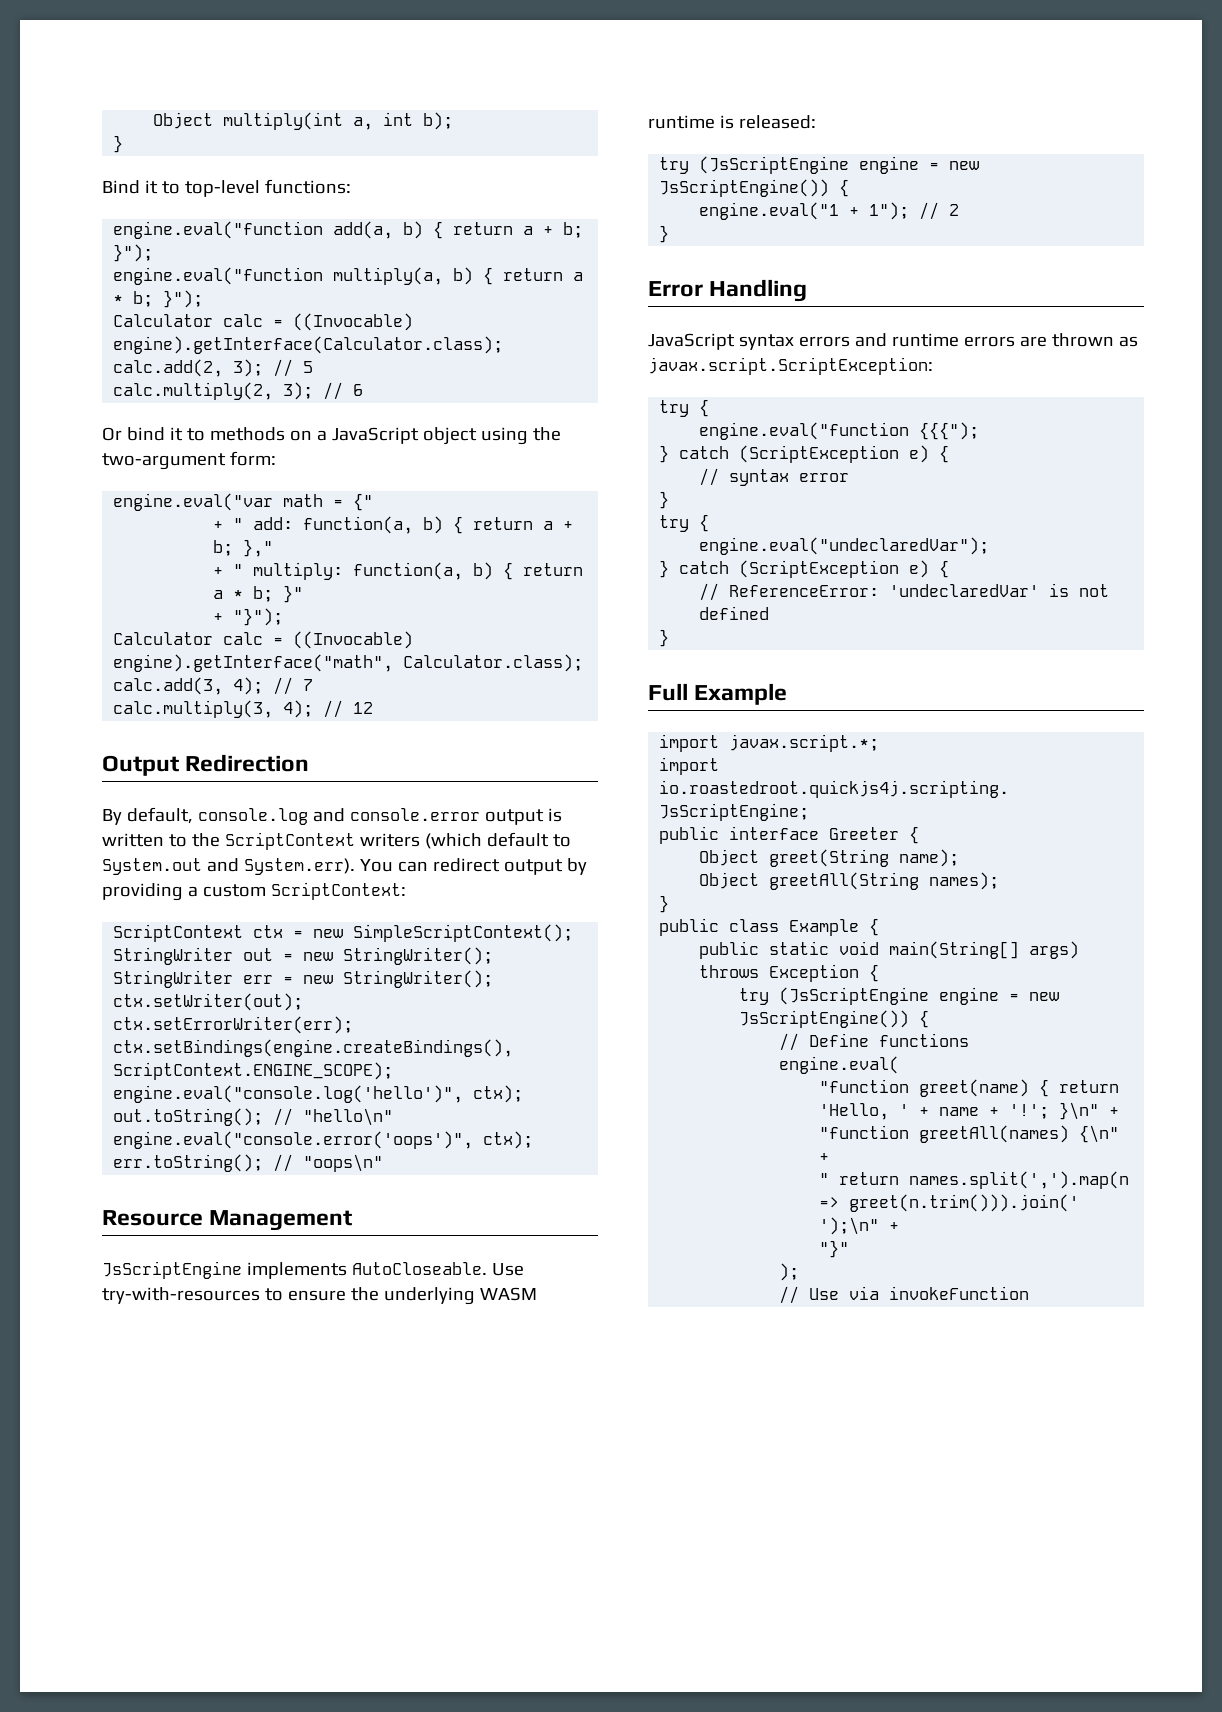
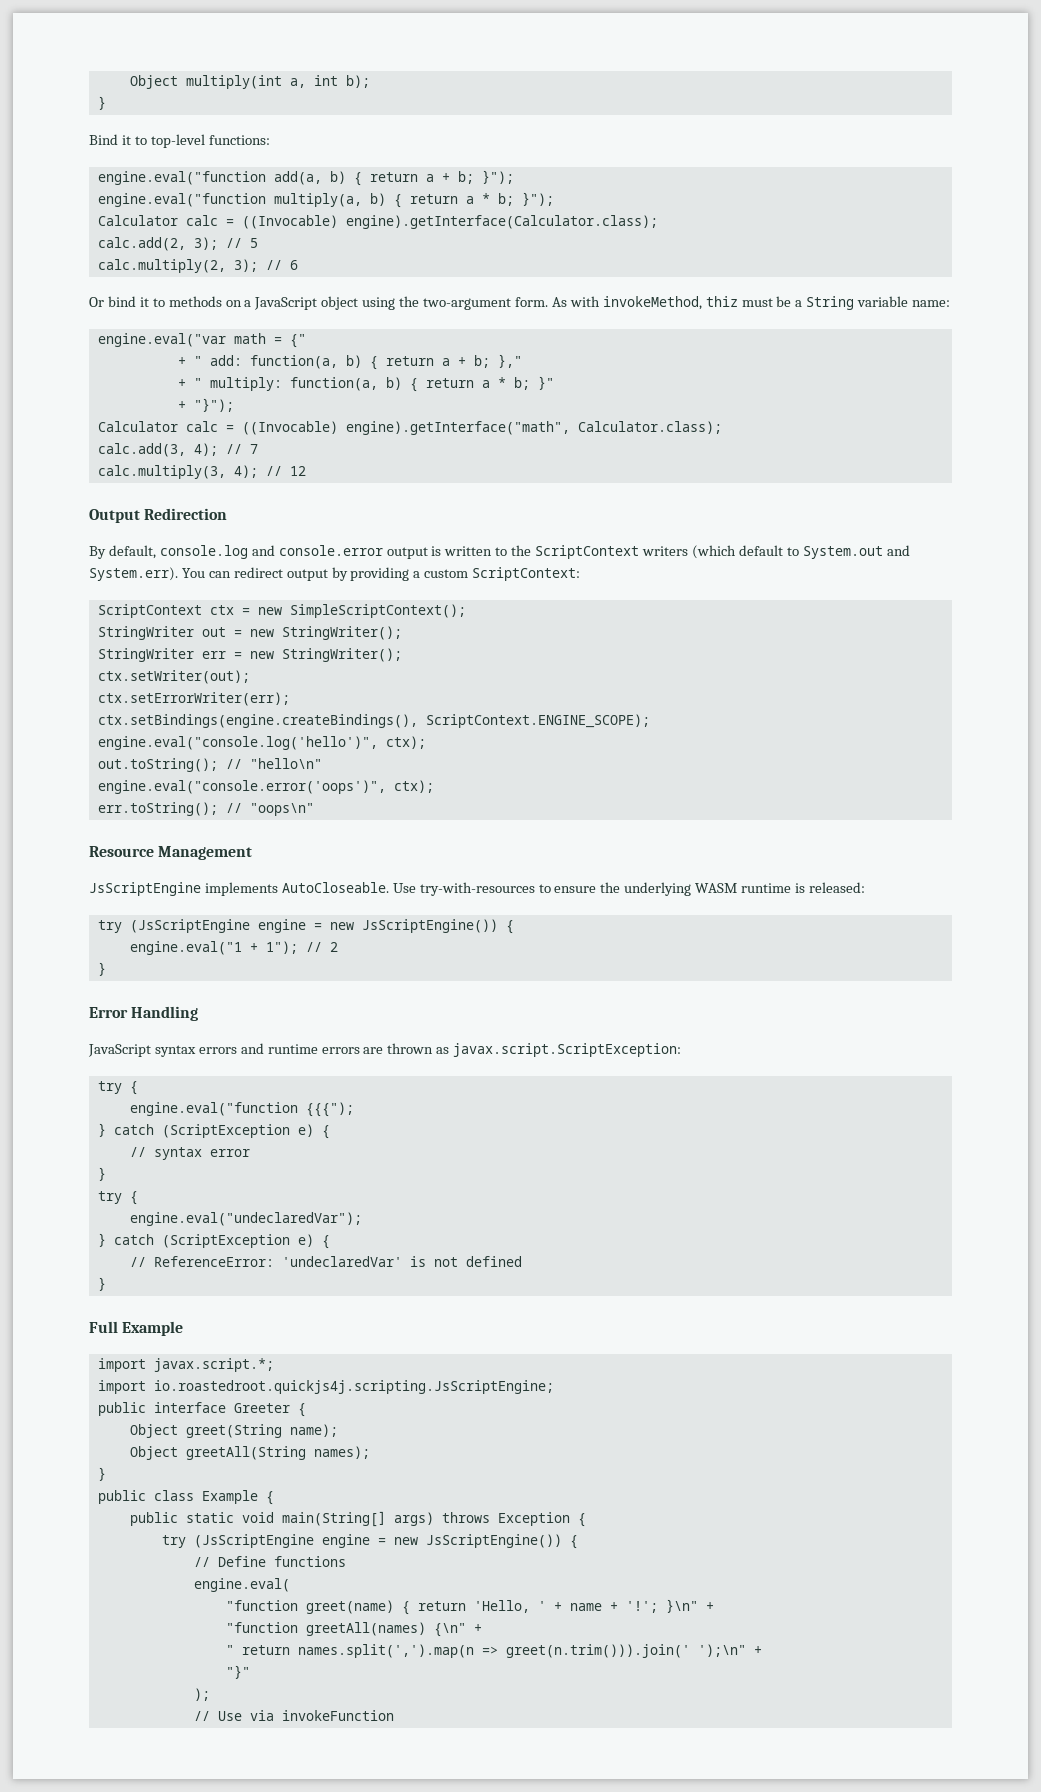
- Or bind it to methods on a JavaScript object using the two-argument form:
+ Or bind it to methods on a JavaScript object using the two-argument form. As with invokeMethod, thiz must be a String variable name:

